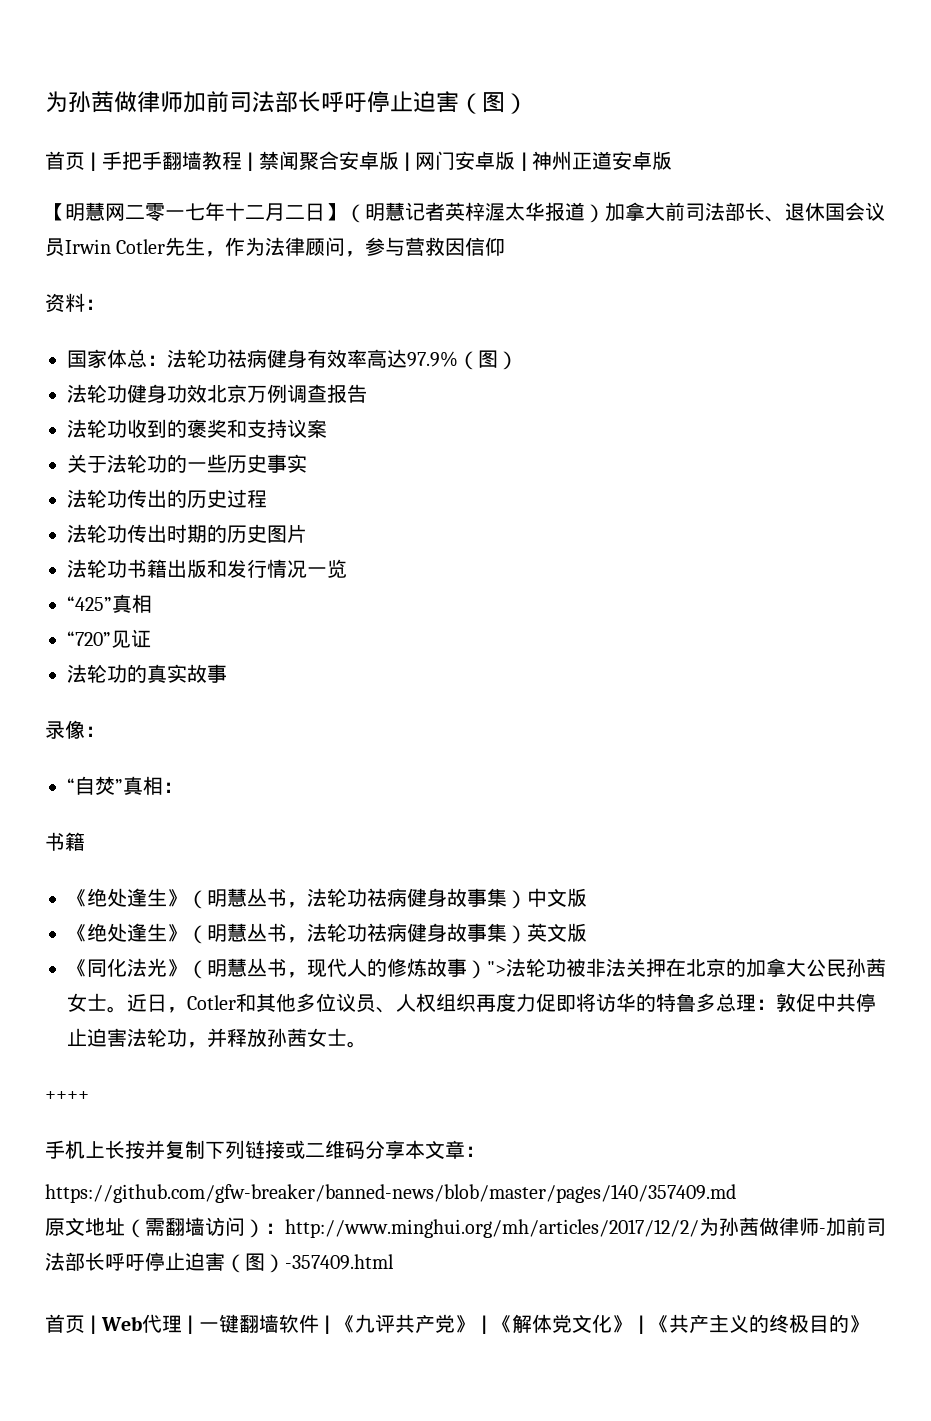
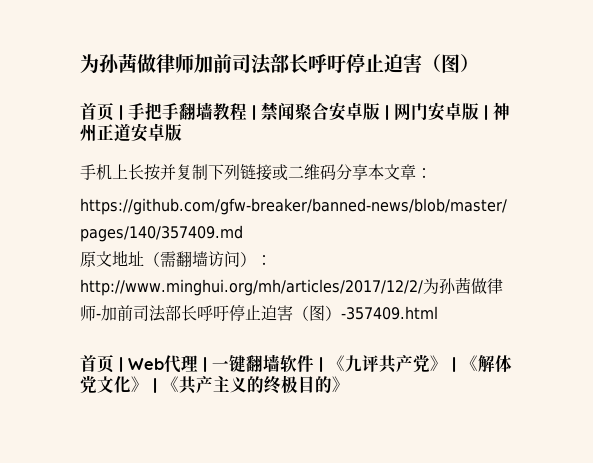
- 【明慧网二零一七年十二月二日】（明慧记者英梓渥太华报道）加拿大前司法部长、退休国会议员Irwin Cotler先生，作为法律顾问，参与营救因信仰
- 资料：
- 国家体总：法轮功祛病健身有效率高达97.9%（图）
- 法轮功健身功效北京万例调查报告
- 法轮功收到的褒奖和支持议案
- 关于法轮功的一些历史事实
- 法轮功传出的历史过程
- 法轮功传出时期的历史图片
- 法轮功书籍出版和发行情况一览
- “425”真相
- “720”见证
- 法轮功的真实故事
- 录像：
- “自焚”真相：
- 书籍
- 《绝处逢生》（明慧丛书，法轮功祛病健身故事集）中文版
- 《绝处逢生》（明慧丛书，法轮功祛病健身故事集）英文版
- 《同化法光》（明慧丛书，现代人的修炼故事）">法轮功被非法关押在北京的加拿大公民孙茜女士。近日，Cotler和其他多位议员、人权组织再度力促即将访华的特鲁多总理：敦促中共停止迫害法轮功，并释放孙茜女士。
- ++++

